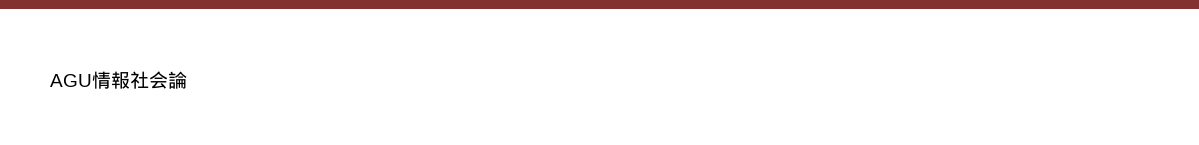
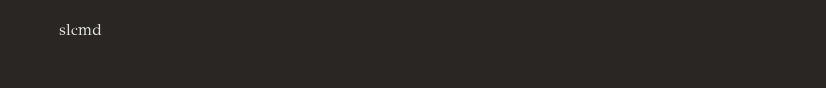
- AGU情報社会論
+ slcmd

